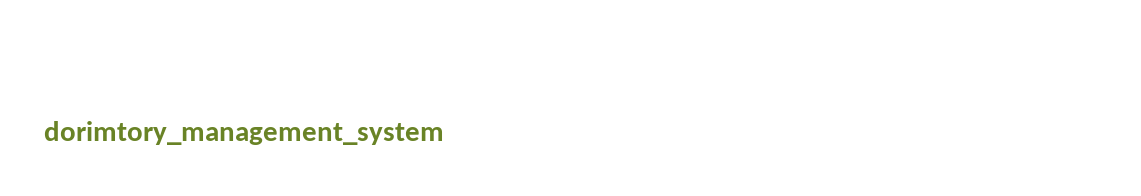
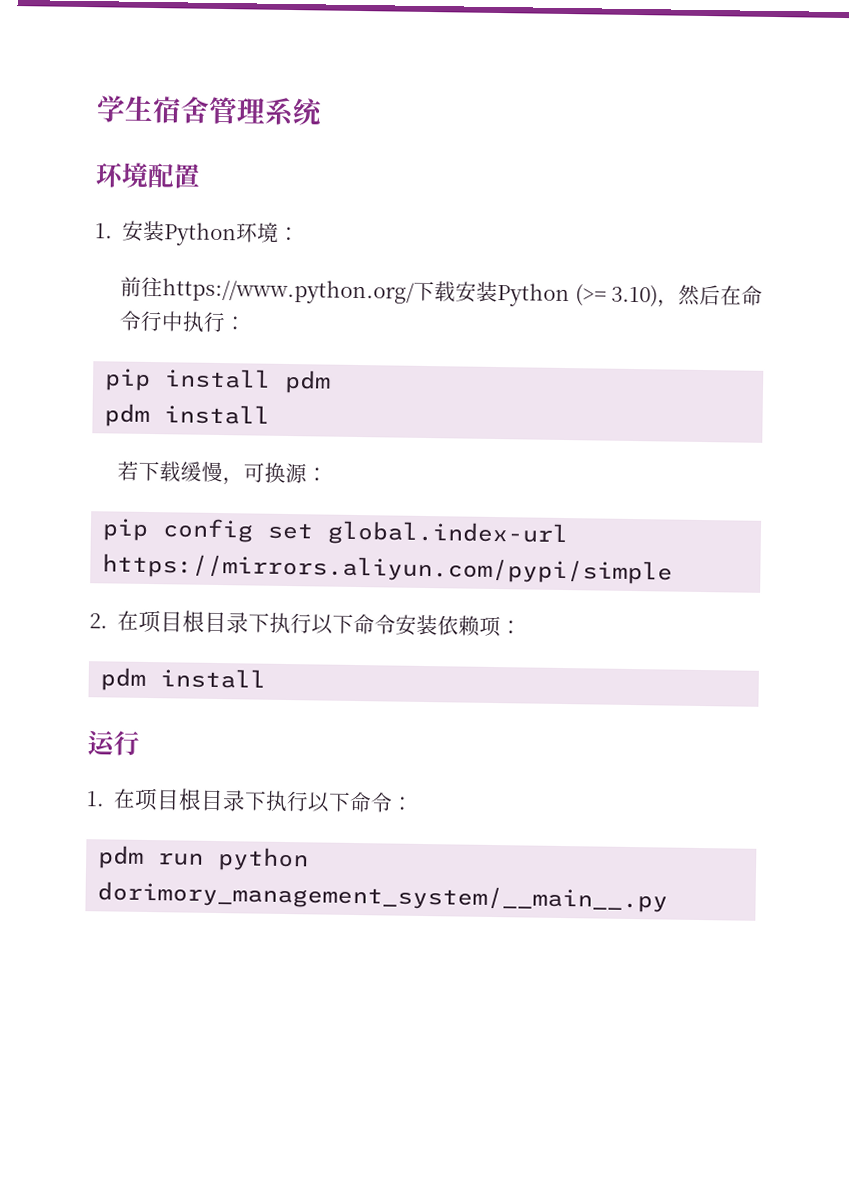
- dorimtory_management_system
+ 学生宿舍管理系统
+ 环境配置
+ 1.安装Python环境：
+ 前往https://www.python.org/下载安装Python (>= 3.10)，然后在命令行中执行：
+ pip install pdm
+ pdm install
+ 若下载缓慢，可换源：
+ pip config set global.index-url https://mirrors.aliyun.com/pypi/simple
+ 2.在项目根目录下执行以下命令安装依赖项：
+ pdm install
+ 运行
+ 1.在项目根目录下执行以下命令：
+ pdm run python dorimory_management_system/__main__.py

